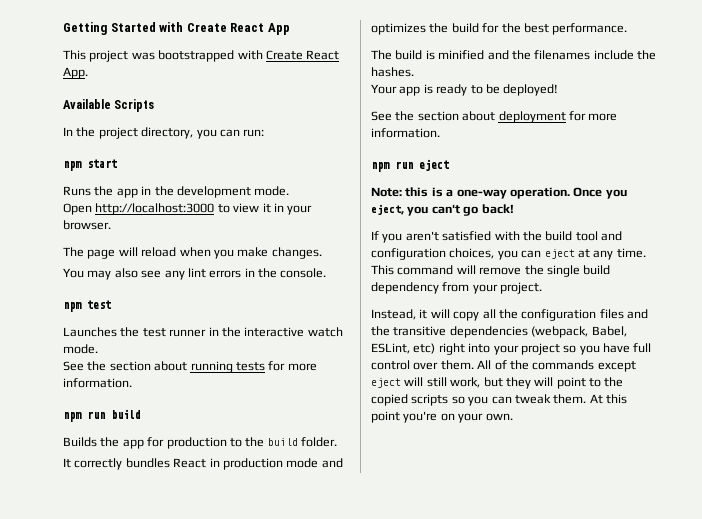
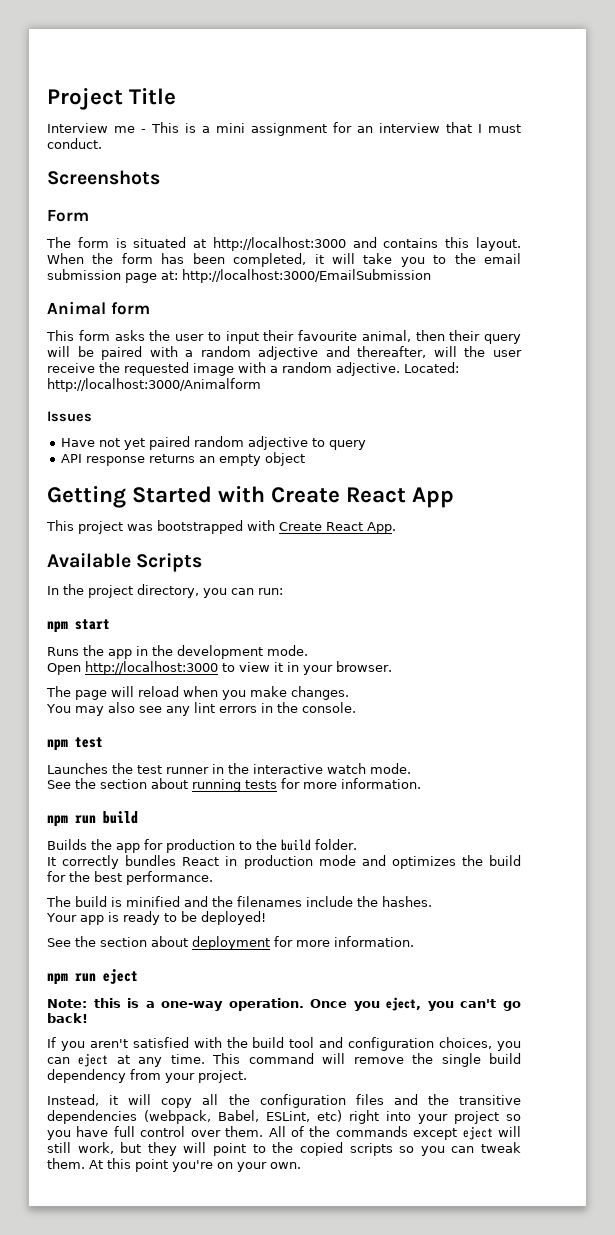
+ Project Title
+ Interview me - This is a mini assignment for an interview that I must conduct.
+ Screenshots
+ Form
+ The form is situated at http://localhost:3000 and contains this layout. When the form has been completed, it will take you to the email submission page at: http://localhost:3000/EmailSubmission
+ Animal form
+ This form asks the user to input their favourite animal, then their query will be paired with a random adjective and thereafter, will the user receive the requested image with a random adjective. Located: http://localhost:3000/Animalform
+ Issues
+ Have not yet paired random adjective to query
+ API response returns an empty object

